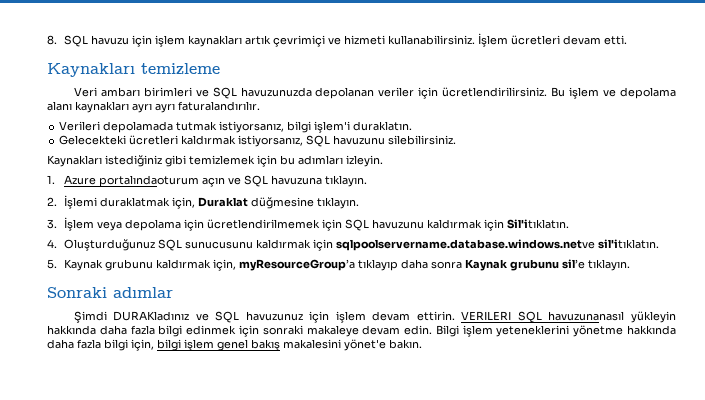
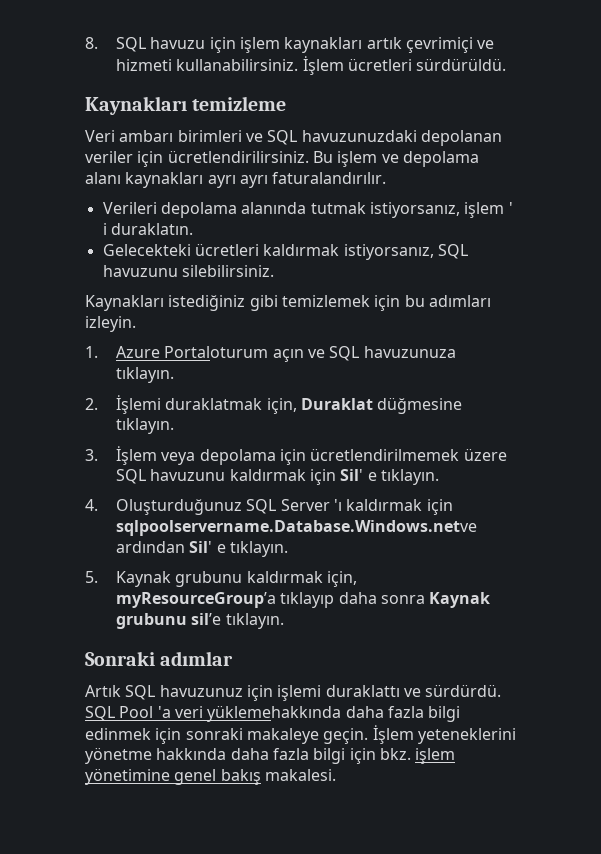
- İşlem ücretleri devam etti.
+ İşlem ücretleri sürdürüldü.
- Veri ambarı birimleri ve SQL havuzunuzda depolanan veriler için ücretlendirilirsiniz.
+ Veri ambarı birimleri ve SQL havuzunuzdaki depolanan veriler için ücretlendirilirsiniz.
- Verileri depolamada tutmak istiyorsanız, bilgi işlem'i duraklatın.
+ Verileri depolama alanında tutmak istiyorsanız, işlem ' i duraklatın.
- 1. Azure portalındaoturum açın ve SQL havuzuna tıklayın.
+ 1. Azure Portaloturum açın ve SQL havuzunuza tıklayın.
- 3. İşlem veya depolama için ücretlendirilmemek için SQL havuzunu kaldırmak için Sil'itıklatın.
+ 3. İşlem veya depolama için ücretlendirilmemek üzere SQL havuzunu kaldırmak için Sil' e tıklayın.
- 4. Oluşturduğunuz SQL sunucusunu kaldırmak için sqlpoolservername.database.windows.netve sil'itıklatın.
+ 4. Oluşturduğunuz SQL Server 'ı kaldırmak için sqlpoolservername.Database.Windows.netve ardından Sil' e tıklayın.
- Şimdi DURAKladınız ve SQL havuzunuz için işlem devam ettirin. VERILERI SQL havuzunanasıl yükleyin hakkında daha fazla bilgi edinmek için sonraki makaleye devam edin. Bilgi işlem yeteneklerini yönetme hakkında daha fazla bilgi için, bilgi işlem genel bakış makalesini yönet'e bakın.
+ Artık SQL havuzunuz için işlemi duraklattı ve sürdürdü. SQL Pool 'a veri yüklemehakkında daha fazla bilgi edinmek için sonraki makaleye geçin. İşlem yeteneklerini yönetme hakkında daha fazla bilgi için bkz. işlem yönetimine genel bakış makalesi.

